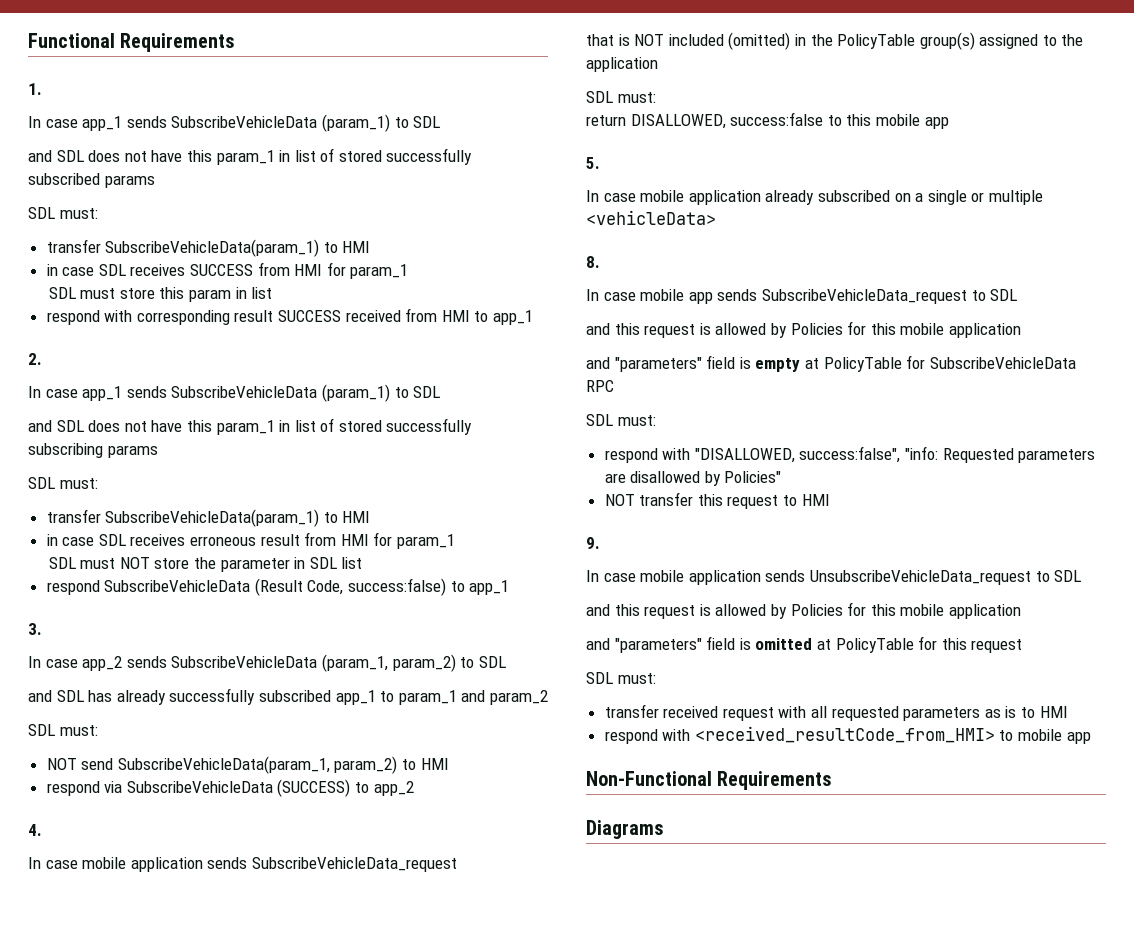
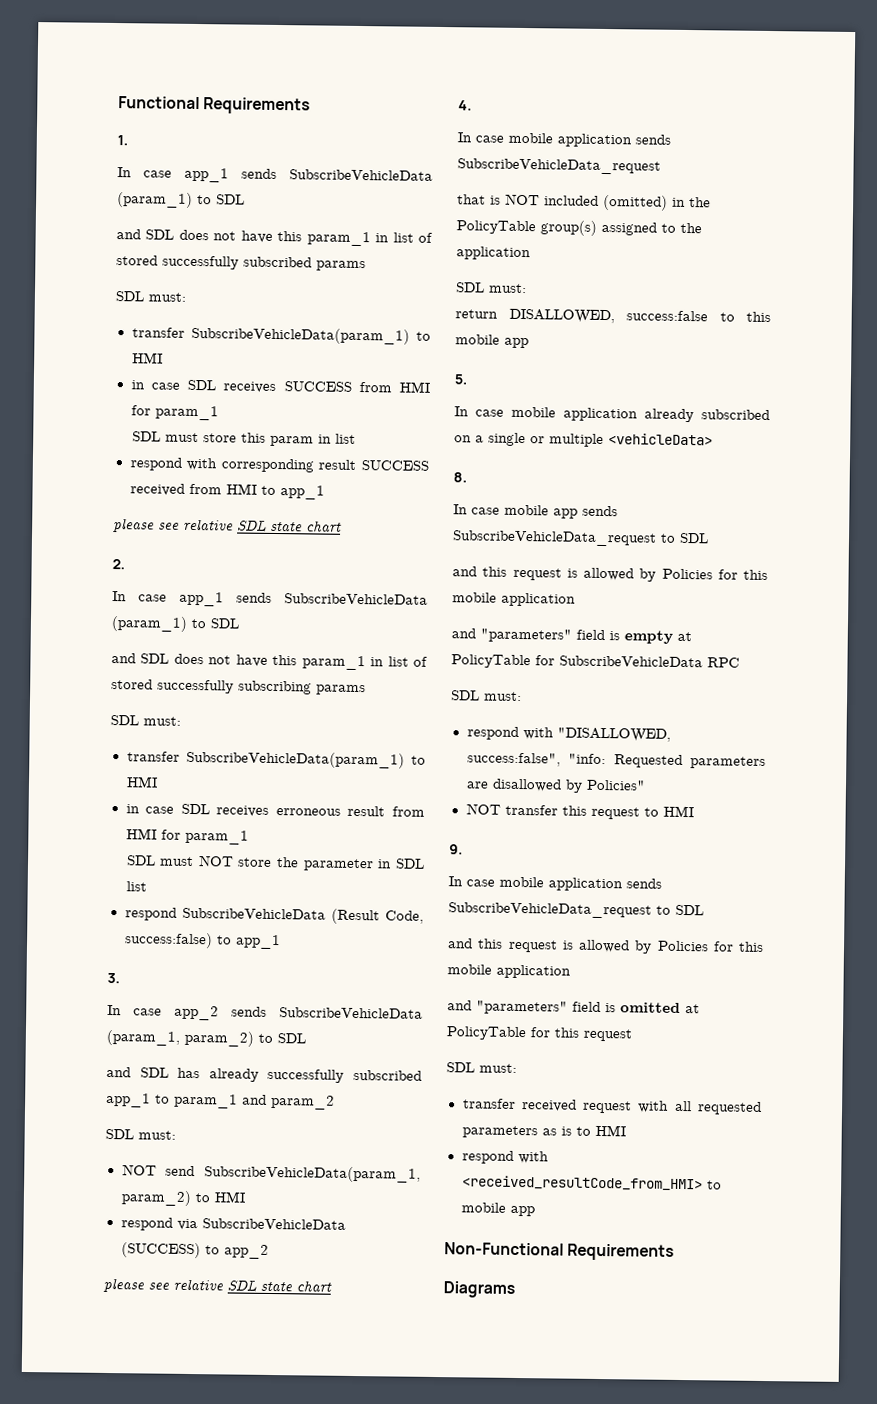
  respond with corresponding result SUCCESS received from HMI to app_1
+ please see relative SDL state chart
  respond via SubscribeVehicleData (SUCCESS) to app_2
+ please see relative SDL state chart
- In case mobile application sends UnsubscribeVehicleData_request to SDL
+ In case mobile application sends SubscribeVehicleData_request to SDL

